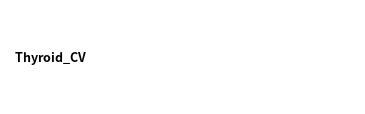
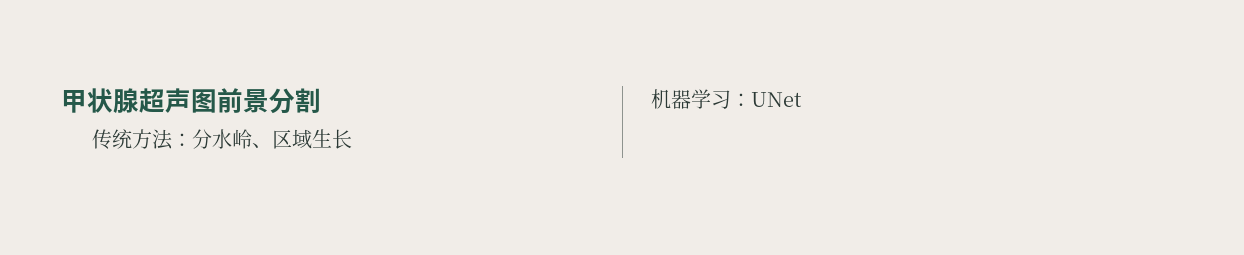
- Thyroid_CV
+ 甲状腺超声图前景分割
+ 传统方法：分水岭、区域生长
+ 机器学习：UNet

